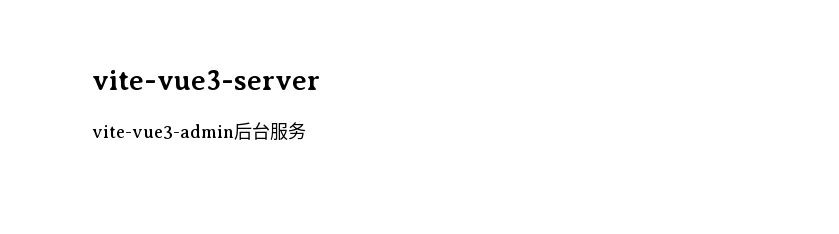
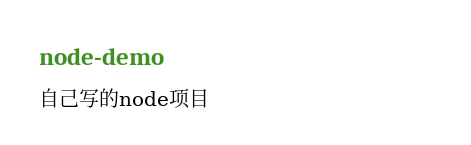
- vite-vue3-server
- vite-vue3-admin后台服务
+ node-demo
+ 自己写的node项目

